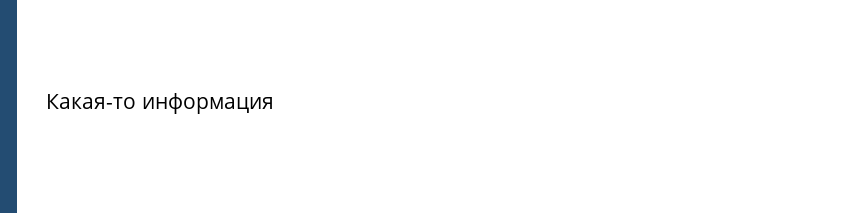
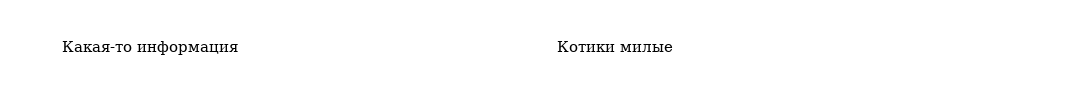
+ Котики милые

